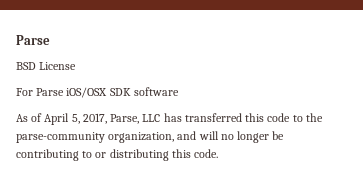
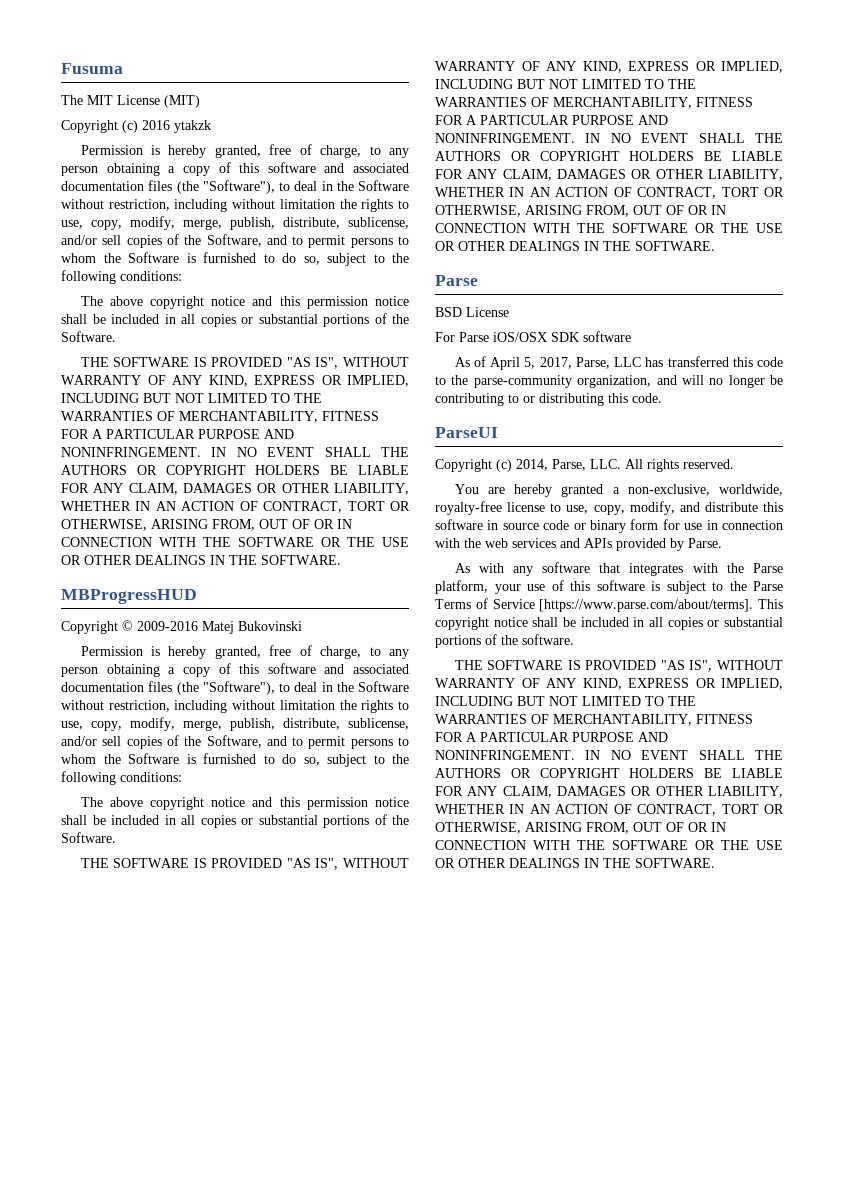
+ Fusuma
+ The MIT License (MIT)
+ Copyright (c) 2016 ytakzk
+ Permission is hereby granted, free of charge, to any person obtaining a copy of this software and associated documentation files (the "Software"), to deal in the Software without restriction, including without limitation the rights to use, copy, modify, merge, publish, distribute, sublicense, and/or sell copies of the Software, and to permit persons to whom the Software is furnished to do so, subject to the following conditions:
+ The above copyright notice and this permission notice shall be included in all copies or substantial portions of the Software.
+ THE SOFTWARE IS PROVIDED "AS IS", WITHOUT WARRANTY OF ANY KIND, EXPRESS OR IMPLIED, INCLUDING BUT NOT LIMITED TO THE WARRANTIES OF MERCHANTABILITY, FITNESS FOR A PARTICULAR PURPOSE AND NONINFRINGEMENT. IN NO EVENT SHALL THE AUTHORS OR COPYRIGHT HOLDERS BE LIABLE FOR ANY CLAIM, DAMAGES OR OTHER LIABILITY, WHETHER IN AN ACTION OF CONTRACT, TORT OR OTHERWISE, ARISING FROM, OUT OF OR IN CONNECTION WITH THE SOFTWARE OR THE USE OR OTHER DEALINGS IN THE SOFTWARE.
+ MBProgressHUD
+ Copyright © 2009-2016 Matej Bukovinski
+ Permission is hereby granted, free of charge, to any person obtaining a copy of this software and associated documentation files (the "Software"), to deal in the Software without restriction, including without limitation the rights to use, copy, modify, merge, publish, distribute, sublicense, and/or sell copies of the Software, and to permit persons to whom the Software is furnished to do so, subject to the following conditions:
+ The above copyright notice and this permission notice shall be included in all copies or substantial portions of the Software.
+ THE SOFTWARE IS PROVIDED "AS IS", WITHOUT WARRANTY OF ANY KIND, EXPRESS OR IMPLIED, INCLUDING BUT NOT LIMITED TO THE WARRANTIES OF MERCHANTABILITY, FITNESS FOR A PARTICULAR PURPOSE AND NONINFRINGEMENT. IN NO EVENT SHALL THE AUTHORS OR COPYRIGHT HOLDERS BE LIABLE FOR ANY CLAIM, DAMAGES OR OTHER LIABILITY, WHETHER IN AN ACTION OF CONTRACT, TORT OR OTHERWISE, ARISING FROM, OUT OF OR IN CONNECTION WITH THE SOFTWARE OR THE USE OR OTHER DEALINGS IN THE SOFTWARE.
+ ParseUI
+ Copyright (c) 2014, Parse, LLC. All rights reserved.
+ You are hereby granted a non-exclusive, worldwide, royalty-free license to use, copy, modify, and distribute this software in source code or binary form for use in connection with the web services and APIs provided by Parse.
+ As with any software that integrates with the Parse platform, your use of this software is subject to the Parse Terms of Service [https://www.parse.com/about/terms]. This copyright notice shall be included in all copies or substantial portions of the software.
+ THE SOFTWARE IS PROVIDED "AS IS", WITHOUT WARRANTY OF ANY KIND, EXPRESS OR IMPLIED, INCLUDING BUT NOT LIMITED TO THE WARRANTIES OF MERCHANTABILITY, FITNESS FOR A PARTICULAR PURPOSE AND NONINFRINGEMENT. IN NO EVENT SHALL THE AUTHORS OR COPYRIGHT HOLDERS BE LIABLE FOR ANY CLAIM, DAMAGES OR OTHER LIABILITY, WHETHER IN AN ACTION OF CONTRACT, TORT OR OTHERWISE, ARISING FROM, OUT OF OR IN CONNECTION WITH THE SOFTWARE OR THE USE OR OTHER DEALINGS IN THE SOFTWARE.

